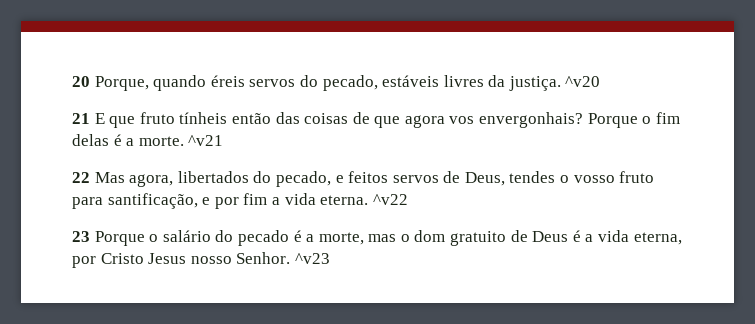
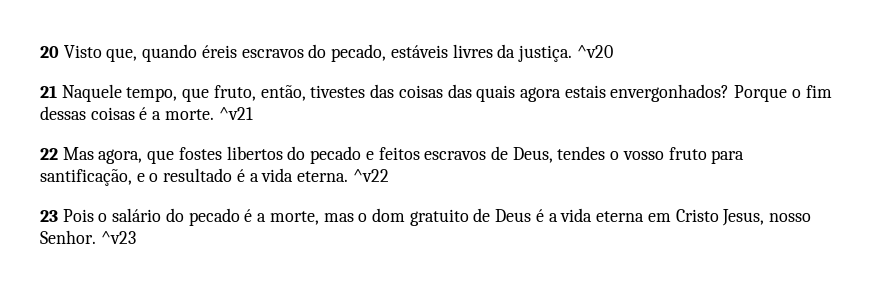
- 20 Porque, quando éreis servos do pecado, estáveis livres da justiça.
+ 20 Visto que, quando éreis escravos do pecado, estáveis livres da justiça.
- 21 E que fruto tínheis então das coisas de que agora vos envergonhais?
+ 21 Naquele tempo, que fruto, então, tivestes das coisas das quais agora estais envergonhados?
- Porque o fim delas é a morte.
+ Porque o fim dessas coisas é a morte.
- 22 Mas agora, libertados do pecado, e feitos servos de Deus, tendes o vosso fruto para santificação, e por fim a vida eterna.
+ 22 Mas agora, que fostes libertos do pecado e feitos escravos de Deus, tendes o vosso fruto para santificação, e o resultado é a vida eterna.
- 23 Porque o salário do pecado é a morte, mas o dom gratuito de Deus é a vida eterna, por Cristo Jesus nosso Senhor.
+ 23 Pois o salário do pecado é a morte, mas o dom gratuito de Deus é a vida eterna em Cristo Jesus, nosso Senhor.

